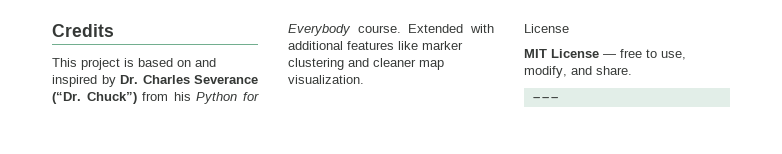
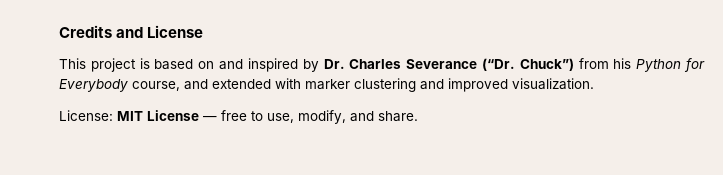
- Credits
+ Credits and License
- This project is based on and inspired by Dr. Charles Severance (“Dr. Chuck”) from his Python for Everybody course. Extended with additional features like marker clustering and cleaner map visualization.
- License
- MIT License — free to use, modify, and share.
+ This project is based on and inspired by Dr. Charles Severance (“Dr. Chuck”) from his Python for Everybody course, and extended with marker clustering and improved visualization.
+ License: MIT License — free to use, modify, and share.
- ---

